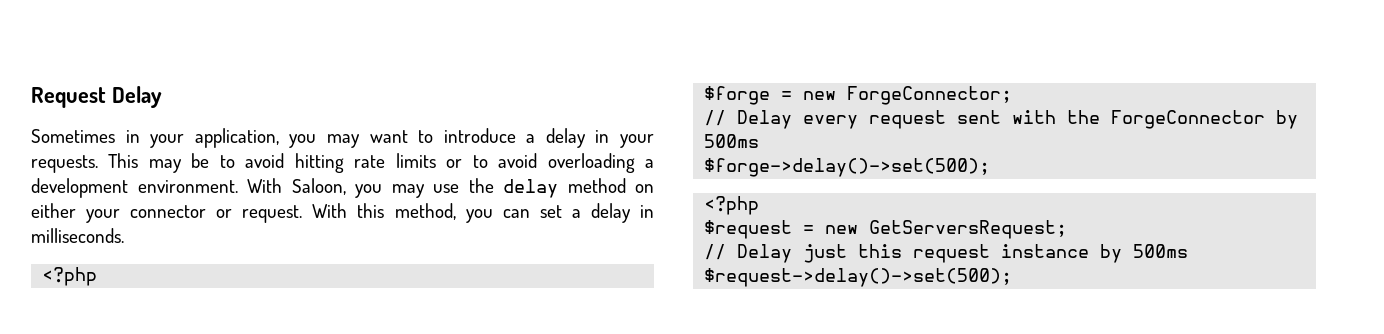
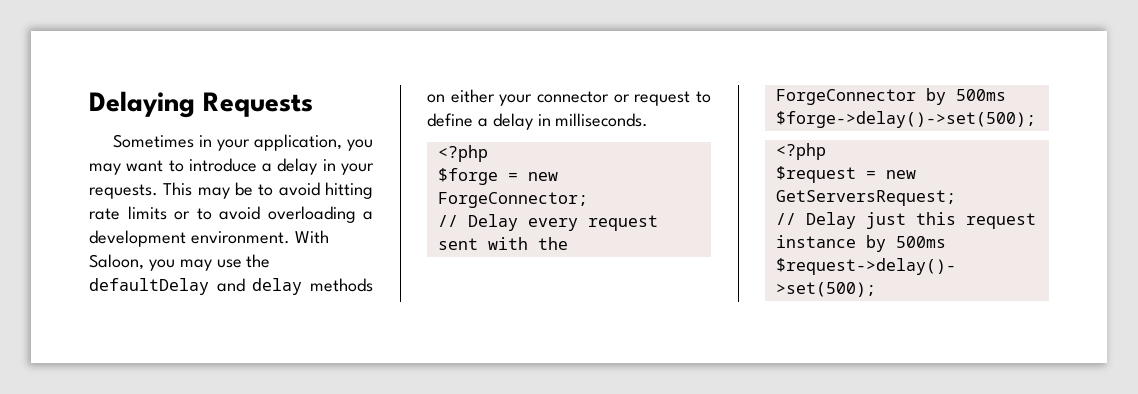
- Request Delay
+ Delaying Requests
- With Saloon, you may use the delay method on either your connector or request. With this method, you can set a delay in milliseconds.
+ With Saloon, you may use the defaultDelay and delay methods on either your connector or request to define a delay in milliseconds.

